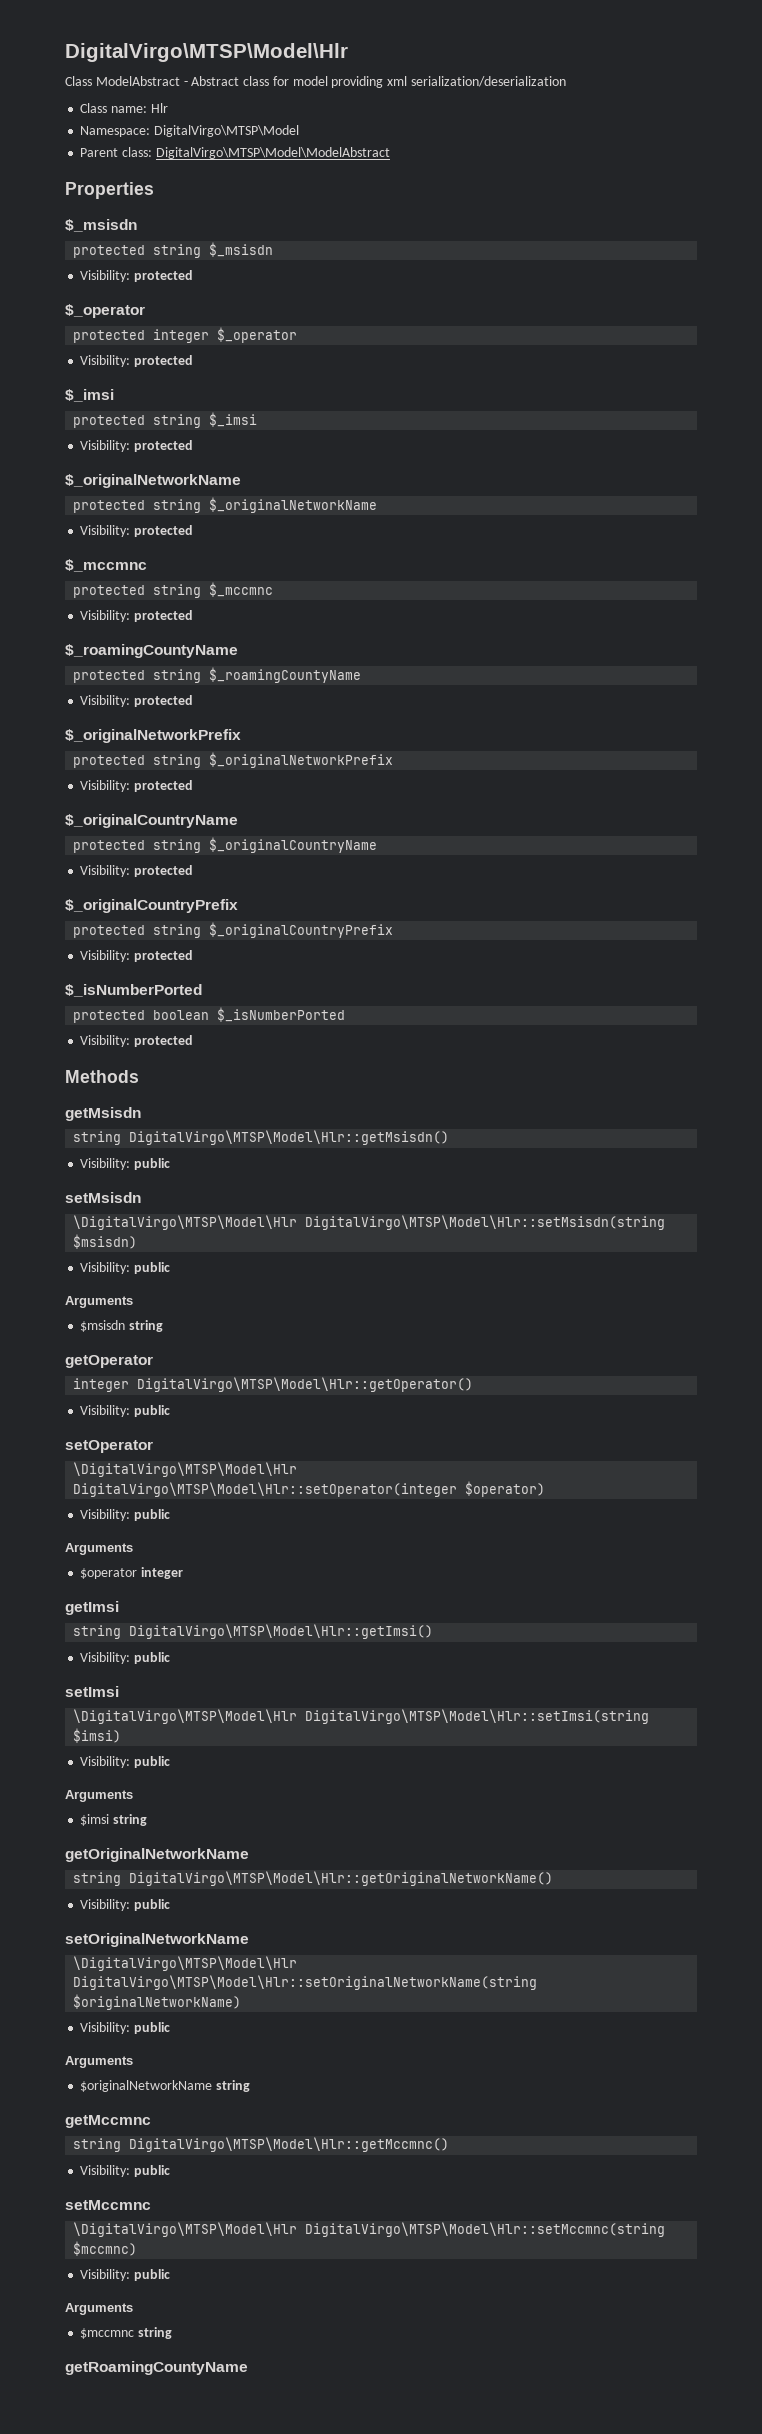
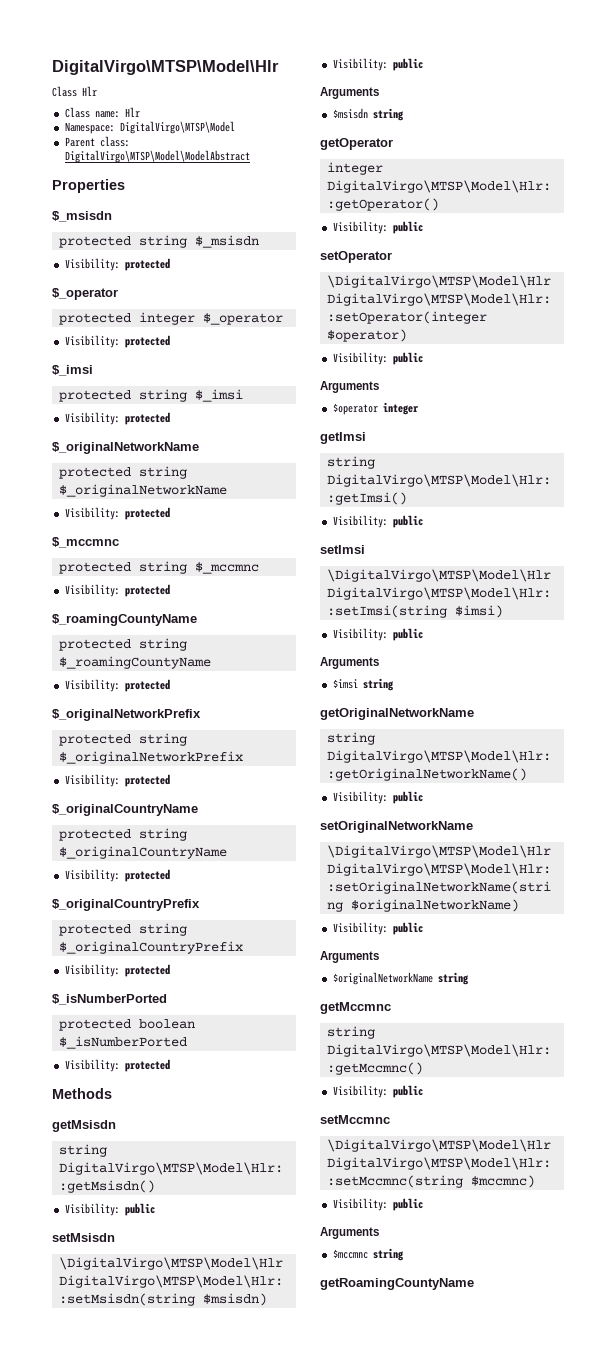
- Class ModelAbstract - Abstract class for model providing xml serialization/deserialization
+ Class Hlr

